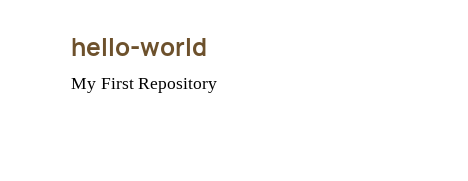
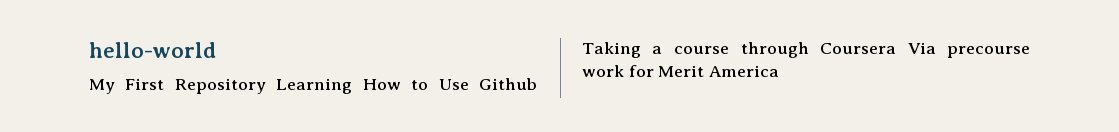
- My First Repository
+ My First Repository Learning How to Use Github Taking a course through Coursera Via precourse work for Merit America

